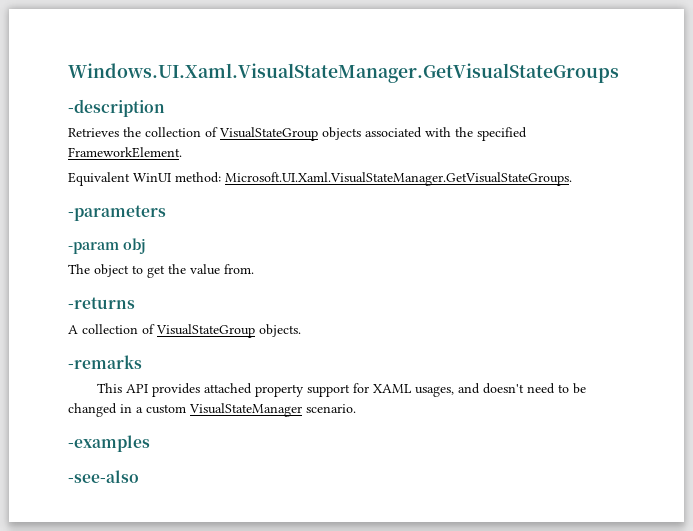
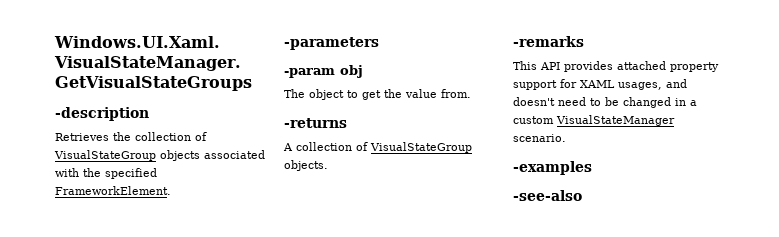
- Equivalent WinUI method: Microsoft.UI.Xaml.VisualStateManager.GetVisualStateGroups.

